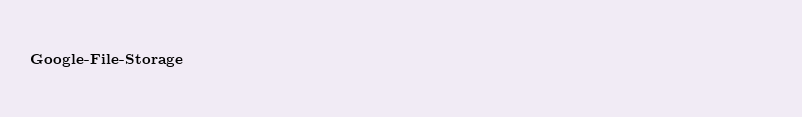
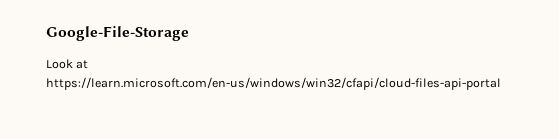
+ Look at https://learn.microsoft.com/en-us/windows/win32/cfapi/cloud-files-api-portal

